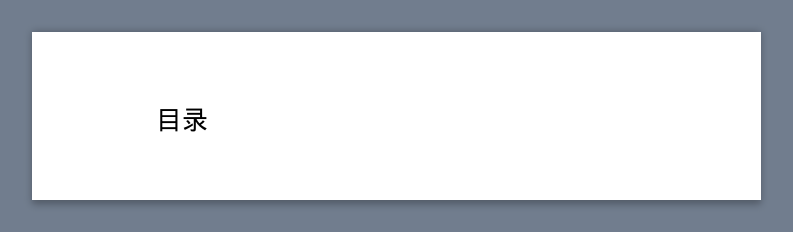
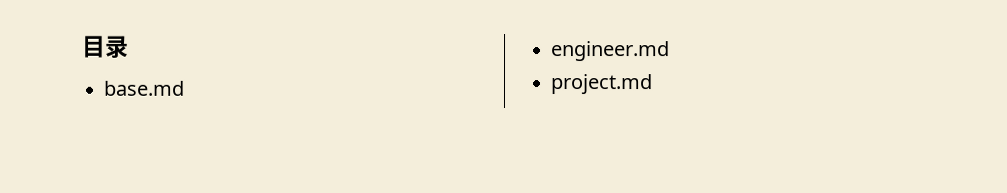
+ base.md
+ engineer.md
+ project.md

